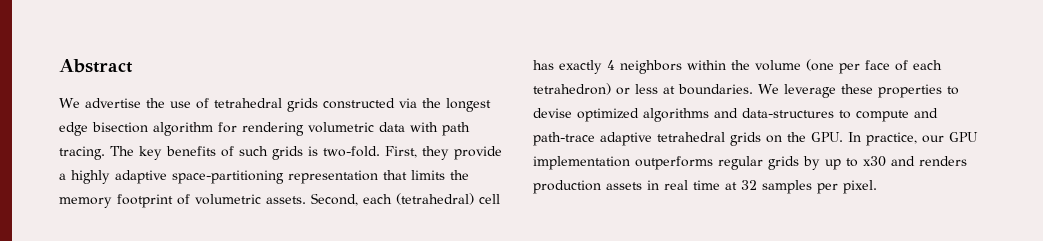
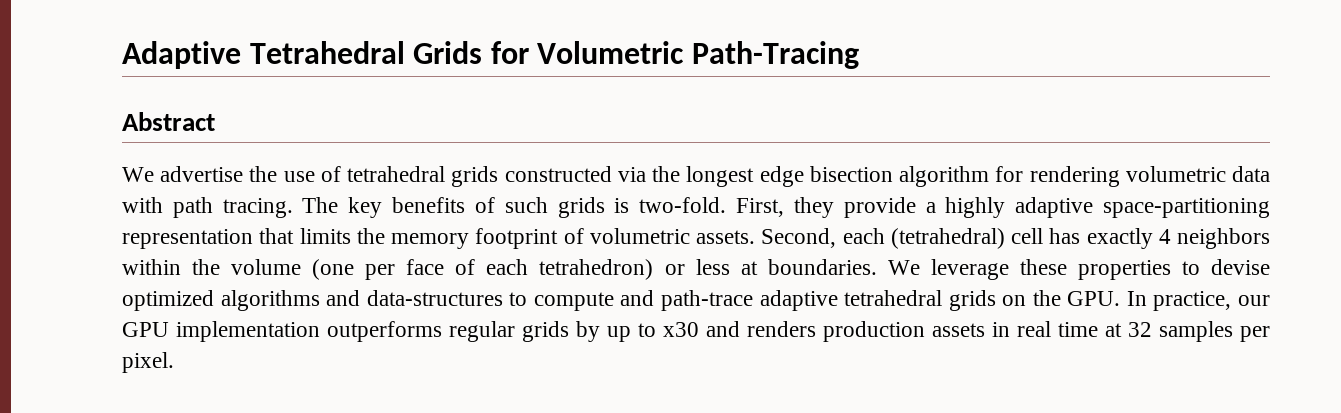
+ Adaptive Tetrahedral Grids for Volumetric Path-Tracing

